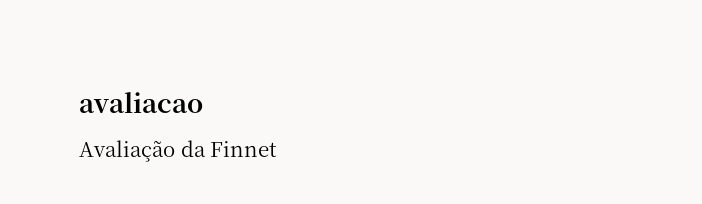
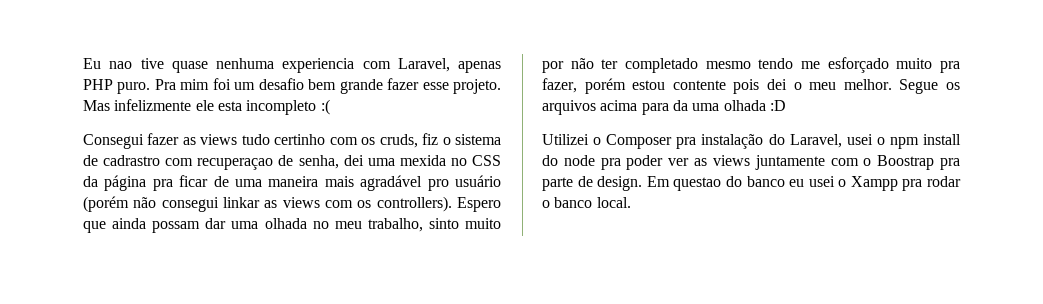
- avaliacao
- Avaliação da Finnet
+ Eu nao tive quase nenhuma experiencia com Laravel, apenas PHP puro. Pra mim foi um desafio bem grande fazer esse projeto. Mas infelizmente ele esta incompleto :(
+ Consegui fazer as views tudo certinho com os cruds, fiz o sistema de cadrastro com recuperaçao de senha, dei uma mexida no CSS da página pra ficar de uma maneira mais agradável pro usuário (porém não consegui linkar as views com os controllers). Espero que ainda possam dar uma olhada no meu trabalho, sinto muito por não ter completado mesmo tendo me esforçado muito pra fazer, porém estou contente pois dei o meu melhor. Segue os arquivos acima para da uma olhada :D
+ Utilizei o Composer pra instalação do Laravel, usei o npm install do node pra poder ver as views juntamente com o Boostrap pra parte de design. Em questao do banco eu usei o Xampp pra rodar o banco local.

